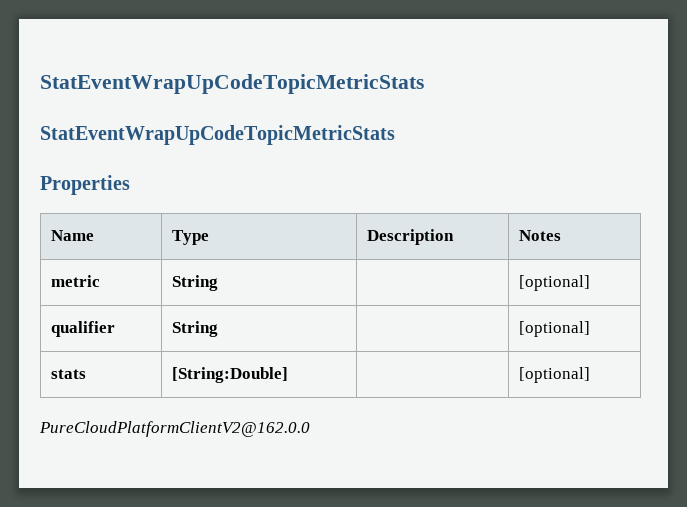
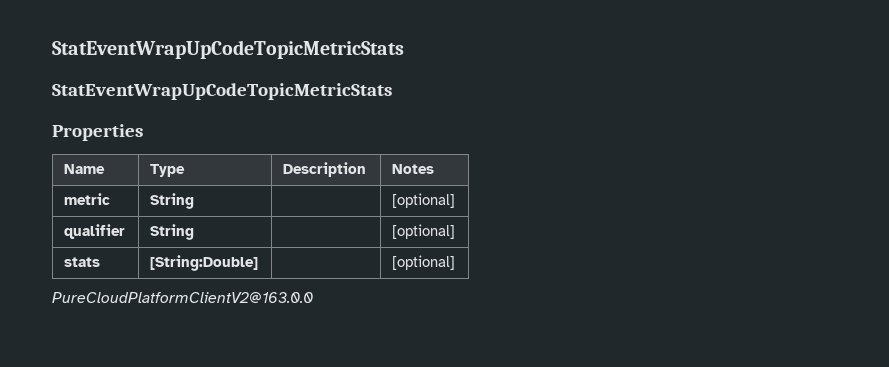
- PureCloudPlatformClientV2@162.0.0
+ PureCloudPlatformClientV2@163.0.0

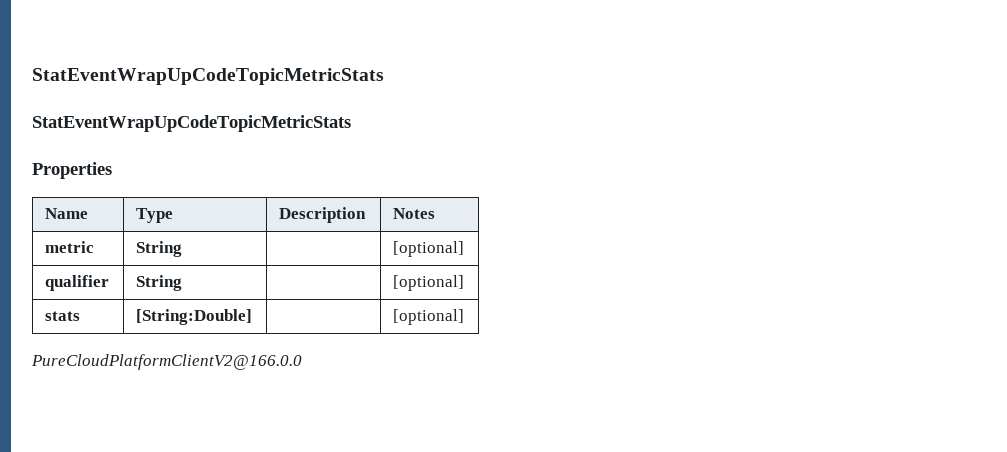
- PureCloudPlatformClientV2@163.0.0
+ PureCloudPlatformClientV2@166.0.0

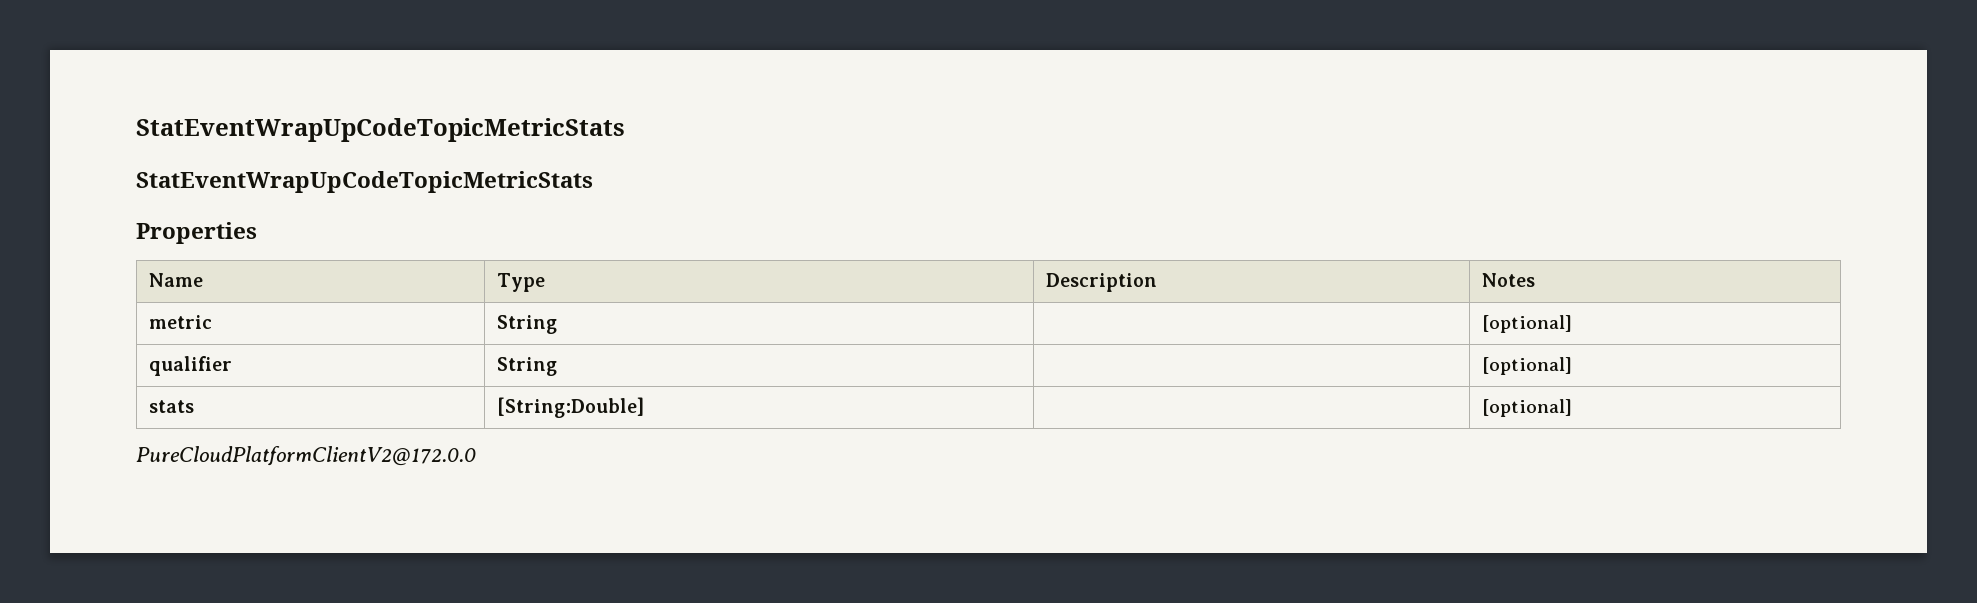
- PureCloudPlatformClientV2@166.0.0
+ PureCloudPlatformClientV2@172.0.0

